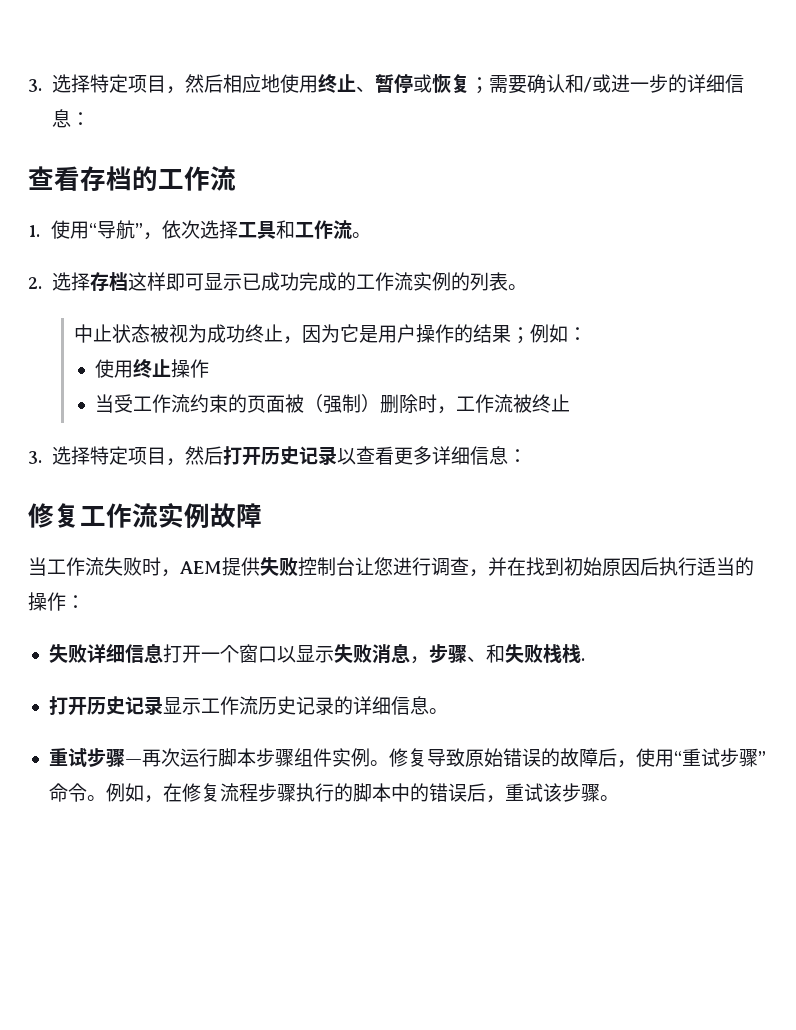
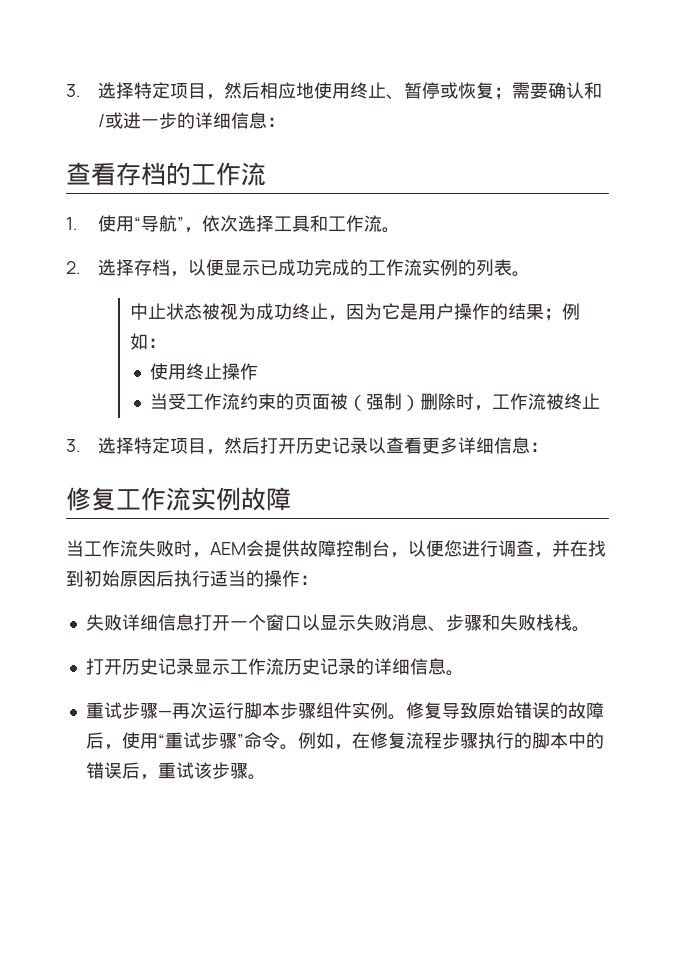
- 2.选择存档这样即可显示已成功完成的工作流实例的列表。
+ 2.选择存档，以便显示已成功完成的工作流实例的列表。
- 当工作流失败时，AEM提供失败控制台让您进行调查，并在找到初始原因后执行适当的操作：
+ 当工作流失败时，AEM会提供故障控制台，以便您进行调查，并在找到初始原因后执行适当的操作：
- 失败详细信息打开一个窗口以显示失败消息，步骤、和失败栈栈.
+ 失败详细信息打开一个窗口以显示失败消息、步骤和失败栈栈。

